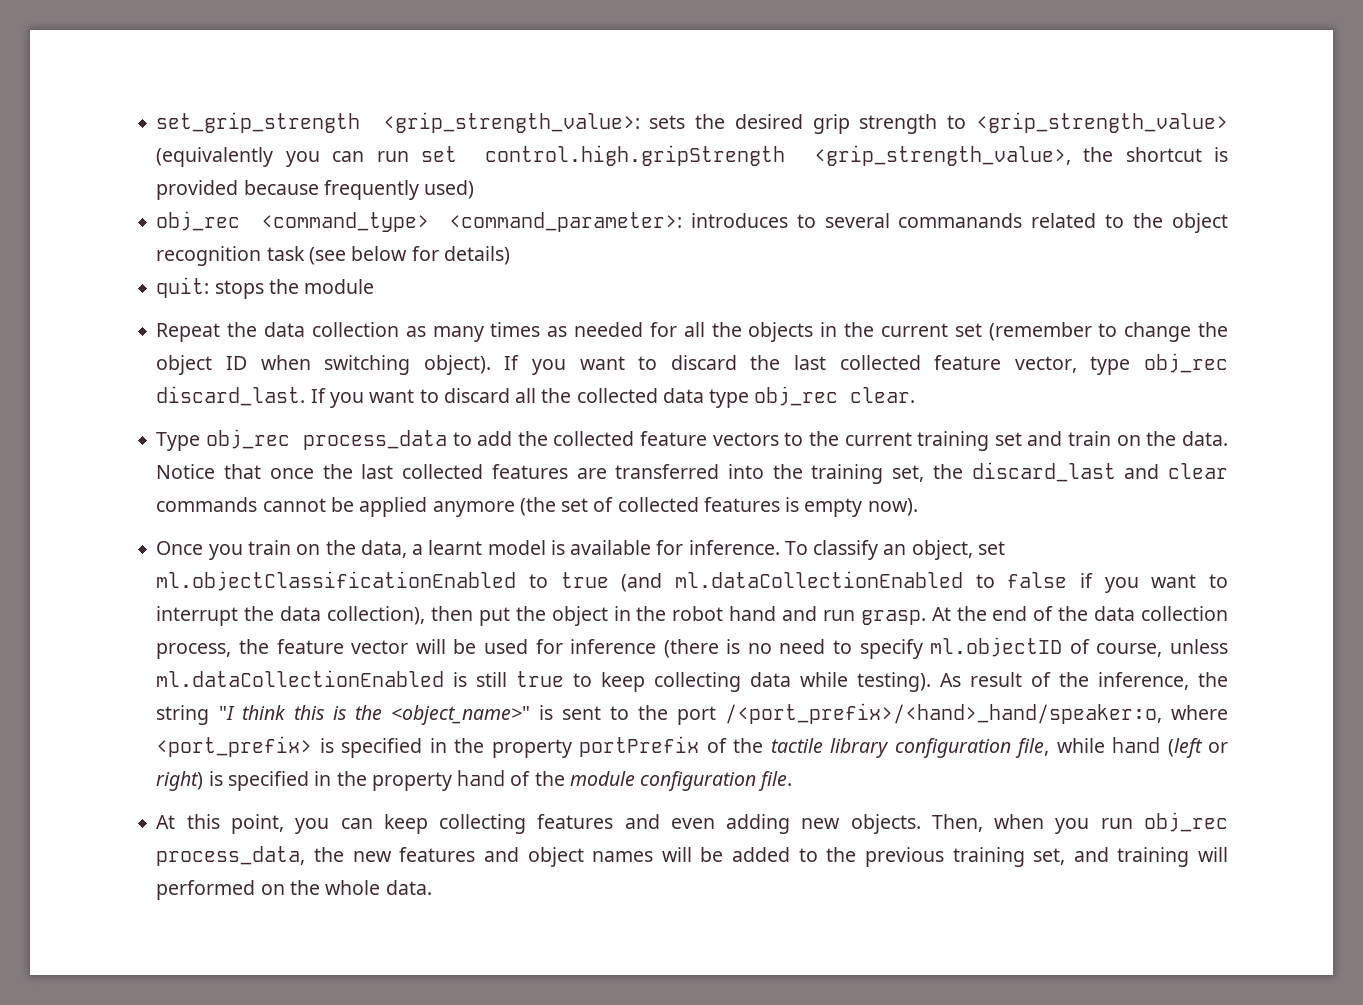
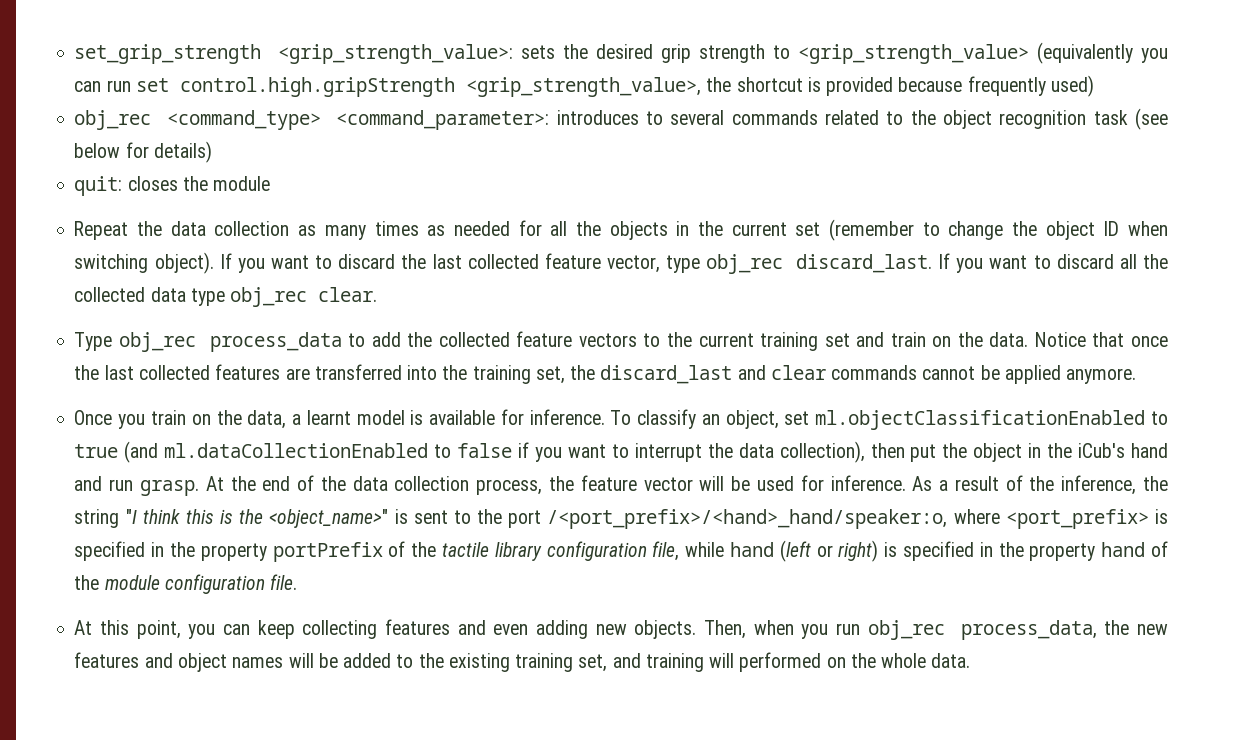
- obj_rec <command_type> <command_parameter>: introduces to several commanands related to the object recognition task (see below for details)
+ obj_rec <command_type> <command_parameter>: introduces to several commands related to the object recognition task (see below for details)
- quit: stops the module
+ quit: closes the module
- Notice that once the last collected features are transferred into the training set, the discard_last and clear commands cannot be applied anymore (the set of collected features is empty now).
+ Notice that once the last collected features are transferred into the training set, the discard_last and clear commands cannot be applied anymore.
- To classify an object, set ml.objectClassificationEnabled to true (and ml.dataCollectionEnabled to false if you want to interrupt the data collection), then put the object in the robot hand and run grasp.
+ To classify an object, set ml.objectClassificationEnabled to true (and ml.dataCollectionEnabled to false if you want to interrupt the data collection), then put the object in the iCub's hand and run grasp.
- At the end of the data collection process, the feature vector will be used for inference (there is no need to specify ml.objectID of course, unless ml.dataCollectionEnabled is still true to keep collecting data while testing). As result of the inference, the string "I think this is the <object_name>" is sent to the port /<port_prefix>/<hand>_hand/speaker:o, where <port_prefix> is specified in the property portPrefix of the tactile library configuration file, while hand (left or right) is specified in the property hand of the module configuration file.
+ At the end of the data collection process, the feature vector will be used for inference. As a result of the inference, the string "I think this is the <object_name>" is sent to the port /<port_prefix>/<hand>_hand/speaker:o, where <port_prefix> is specified in the property portPrefix of the tactile library configuration file, while hand (left or right) is specified in the property hand of the module configuration file.
- Then, when you run obj_rec process_data, the new features and object names will be added to the previous training set, and training will performed on the whole data.
+ Then, when you run obj_rec process_data, the new features and object names will be added to the existing training set, and training will performed on the whole data.

